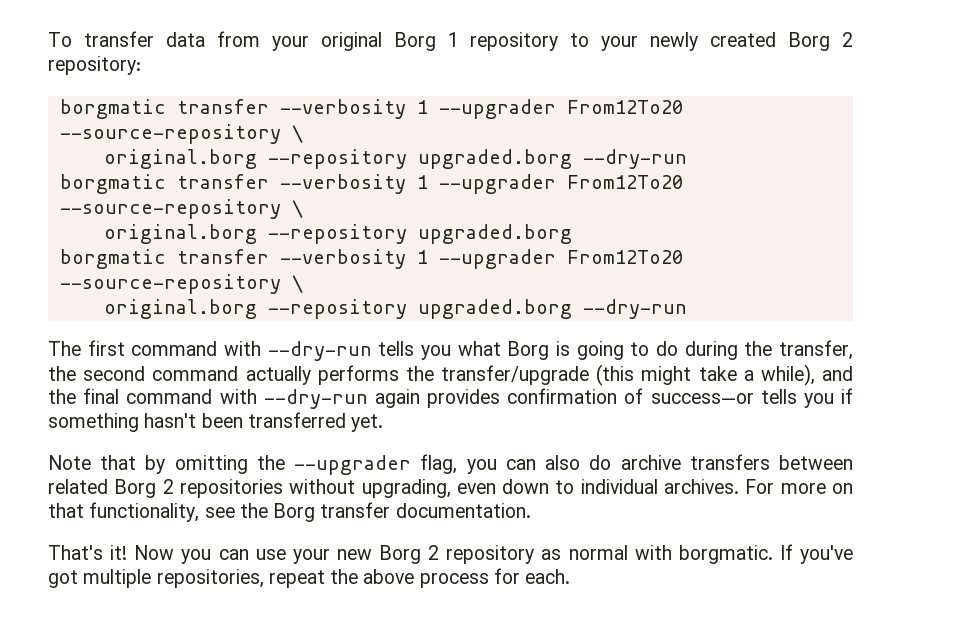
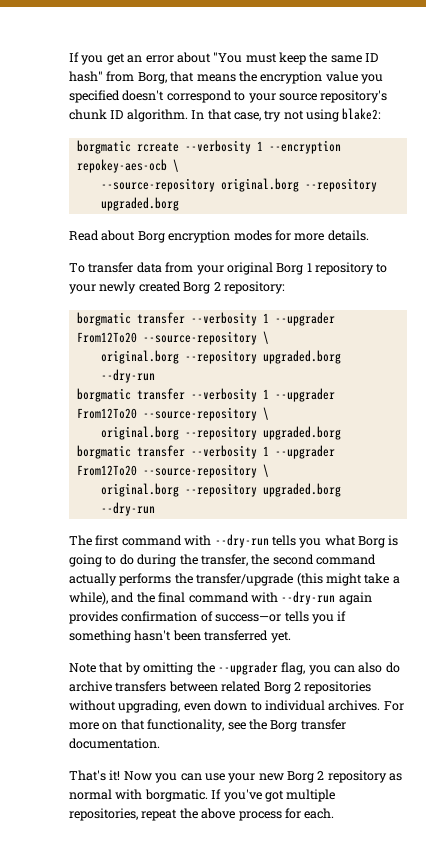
+ If you get an error about "You must keep the same ID hash" from Borg, that means the encryption value you specified doesn't correspond to your source repository's chunk ID algorithm. In that case, try not using blake2:
+ borgmatic rcreate --verbosity 1 --encryption repokey-aes-ocb \
+ --source-repository original.borg --repository upgraded.borg
+ Read about Borg encryption modes for more details.

